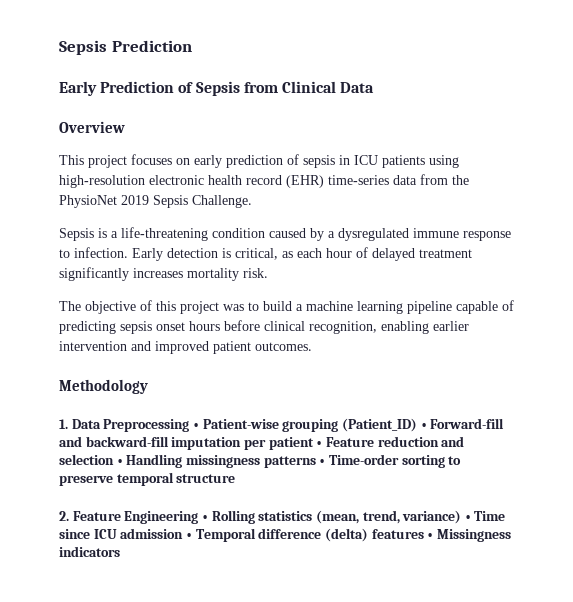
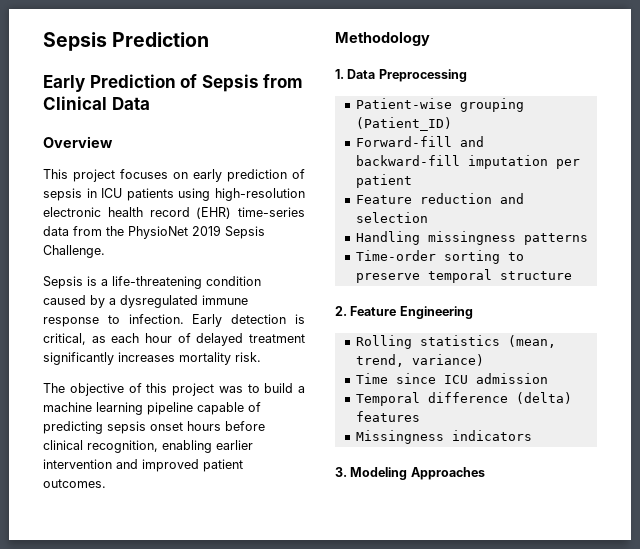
- 1. Data Preprocessing • Patient-wise grouping (Patient_ID) • Forward-fill and backward-fill imputation per patient • Feature reduction and selection • Handling missingness patterns • Time-order sorting to preserve temporal structure
+ 1. Data Preprocessing
+ Patient-wise grouping (Patient_ID)
+ Forward-fill and backward-fill imputation per patient
+ Feature reduction and selection
+ Handling missingness patterns
+ Time-order sorting to preserve temporal structure
- 2. Feature Engineering • Rolling statistics (mean, trend, variance) • Time since ICU admission • Temporal difference (delta) features • Missingness indicators
+ 2. Feature Engineering
+ Rolling statistics (mean, trend, variance)
+ Time since ICU admission
+ Temporal difference (delta) features
+ Missingness indicators
+ 3. Modeling Approaches

